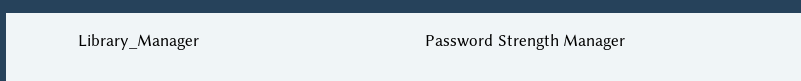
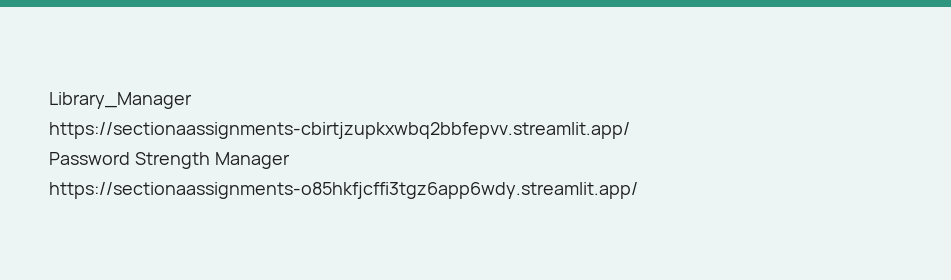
+ https://sectionaassignments-cbirtjzupkxwbq2bbfepvv.streamlit.app/
+ https://sectionaassignments-o85hkfjcffi3tgz6app6wdy.streamlit.app/

